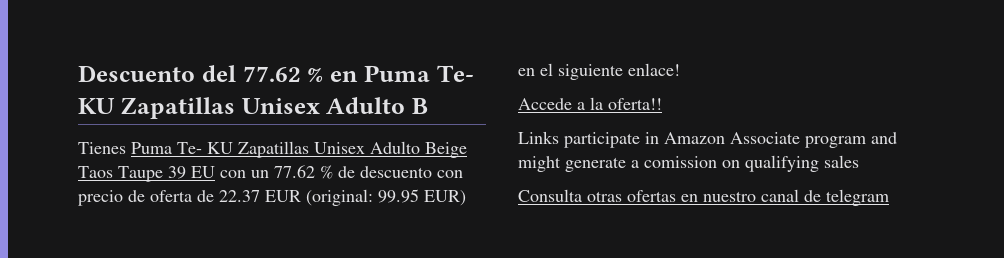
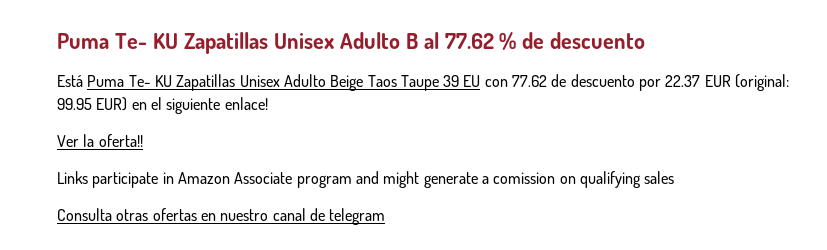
- Descuento del 77.62 % en Puma Te- KU Zapatillas Unisex Adulto B
- Tienes Puma Te- KU Zapatillas Unisex Adulto Beige Taos Taupe 39 EU con un 77.62 % de descuento con precio de oferta de 22.37 EUR (original: 99.95 EUR) en el siguiente enlace!
+ Puma Te- KU Zapatillas Unisex Adulto B al 77.62 % de descuento
+ Está Puma Te- KU Zapatillas Unisex Adulto Beige Taos Taupe 39 EU con 77.62 de descuento por 22.37 EUR (original: 99.95 EUR) en el siguiente enlace!
- Accede a la oferta!!
+ Ver la oferta!!

